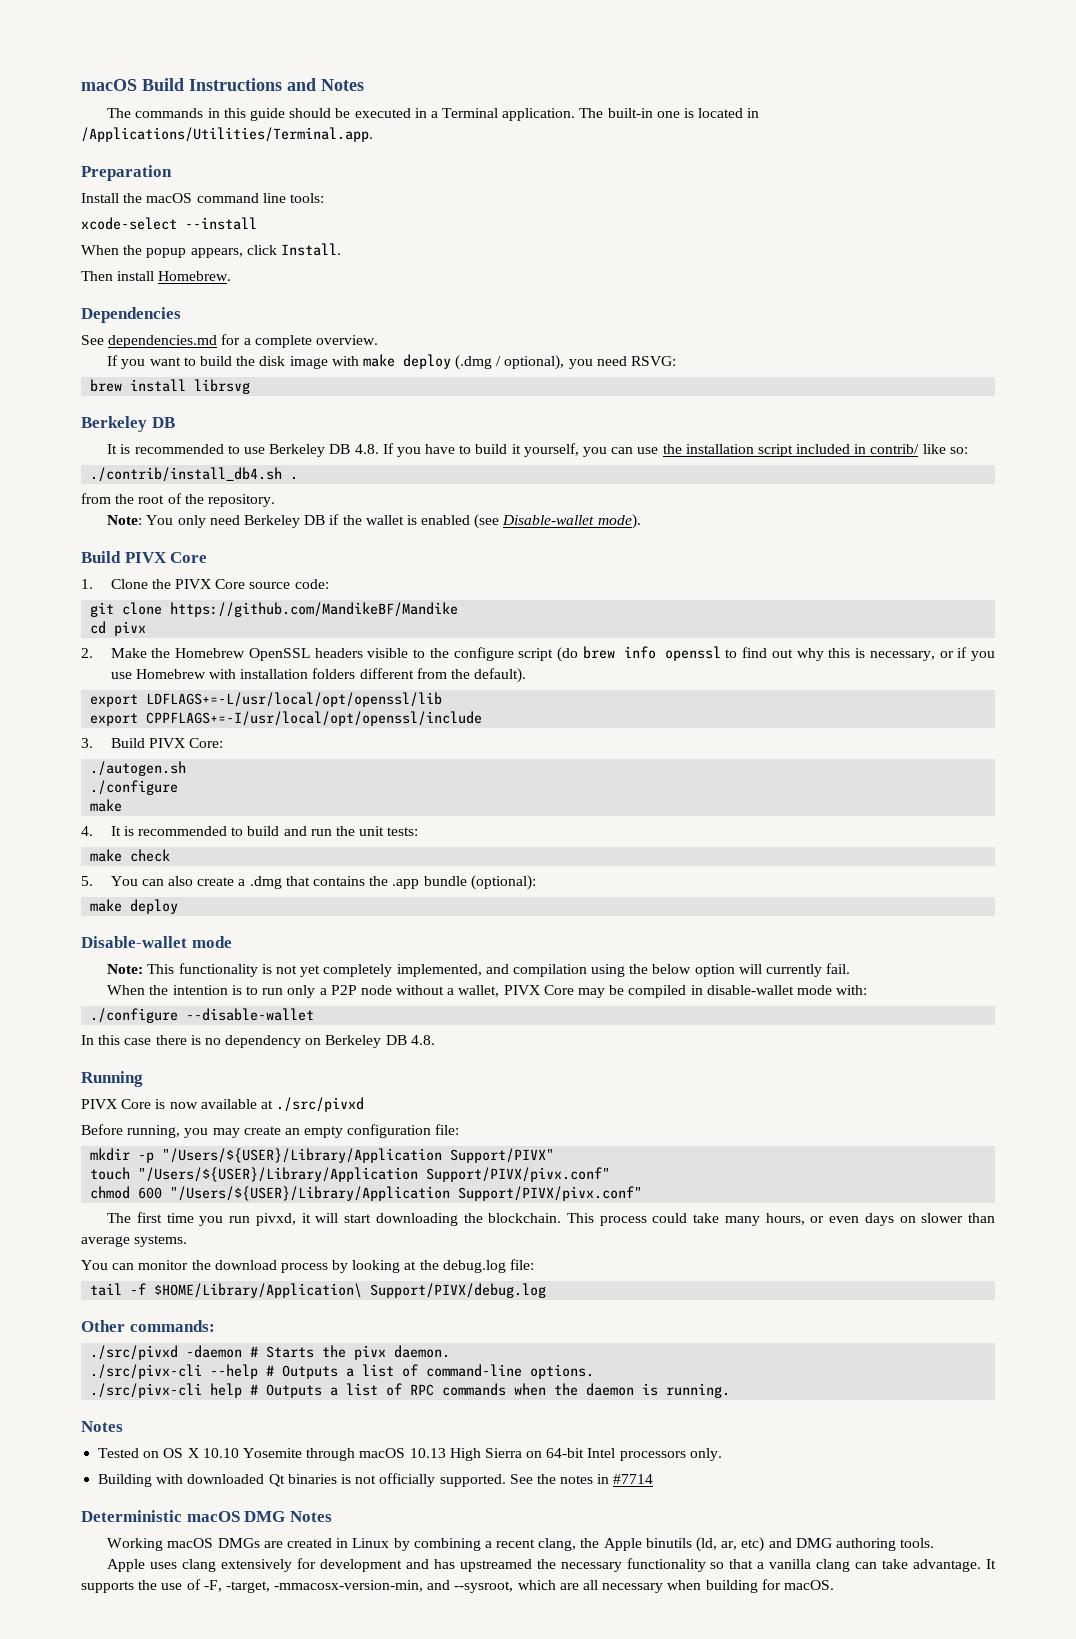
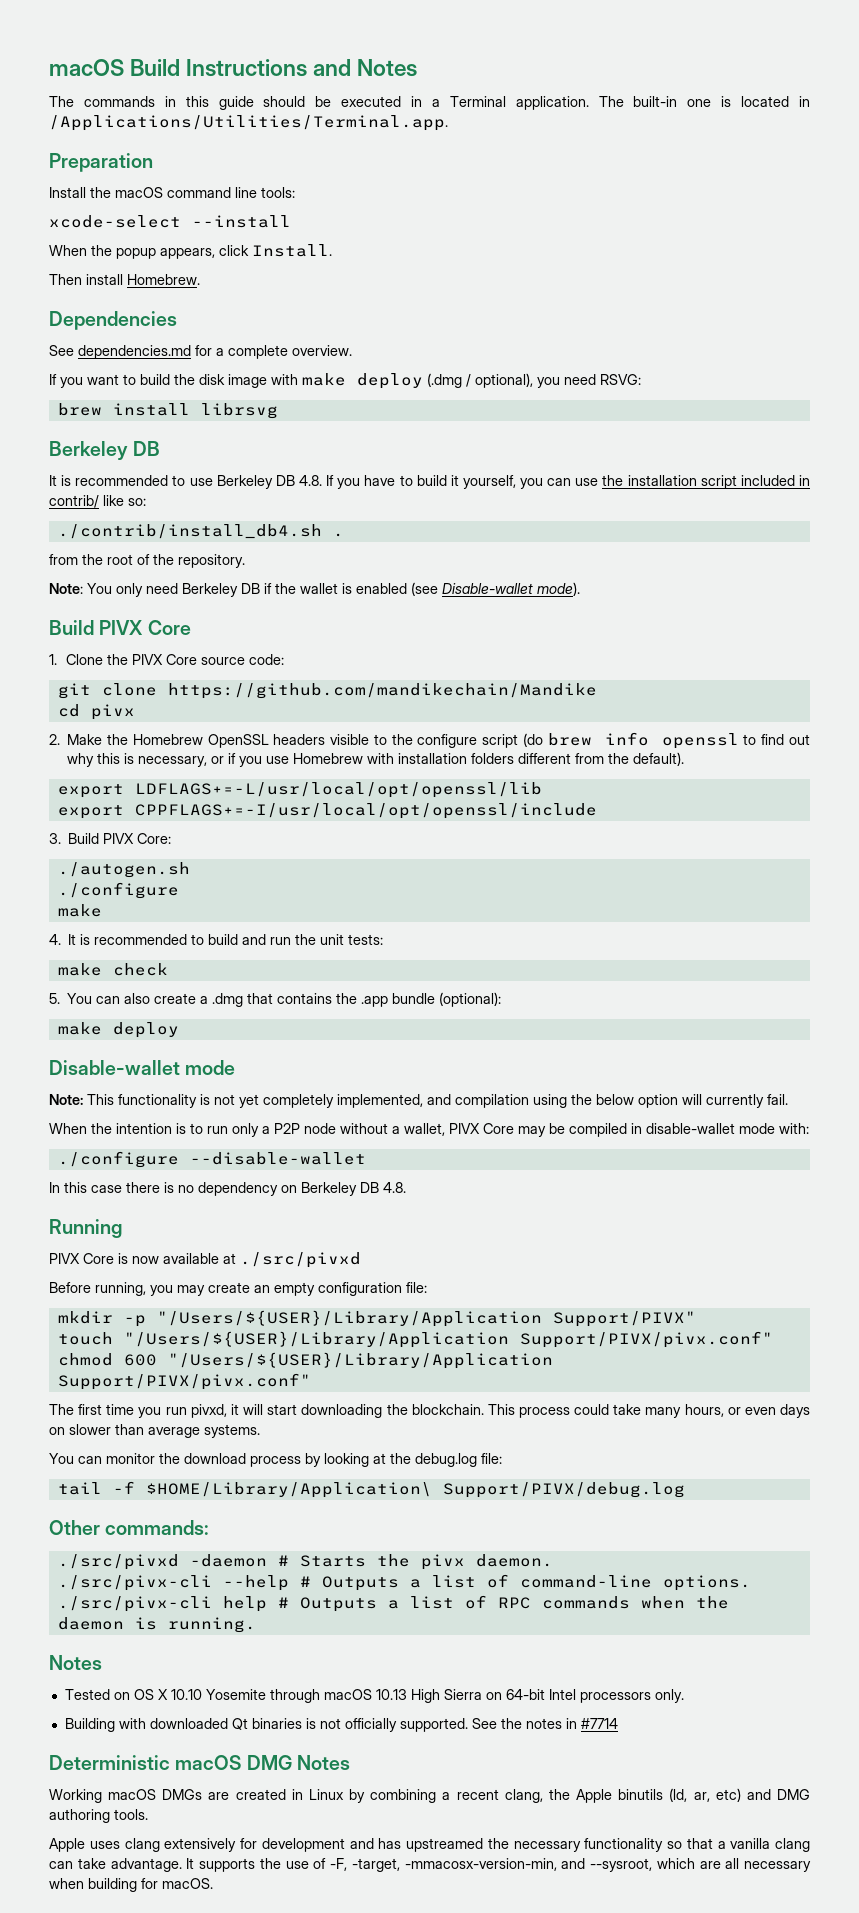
- git clone https://github.com/MandikeBF/Mandike
+ git clone https://github.com/mandikechain/Mandike

